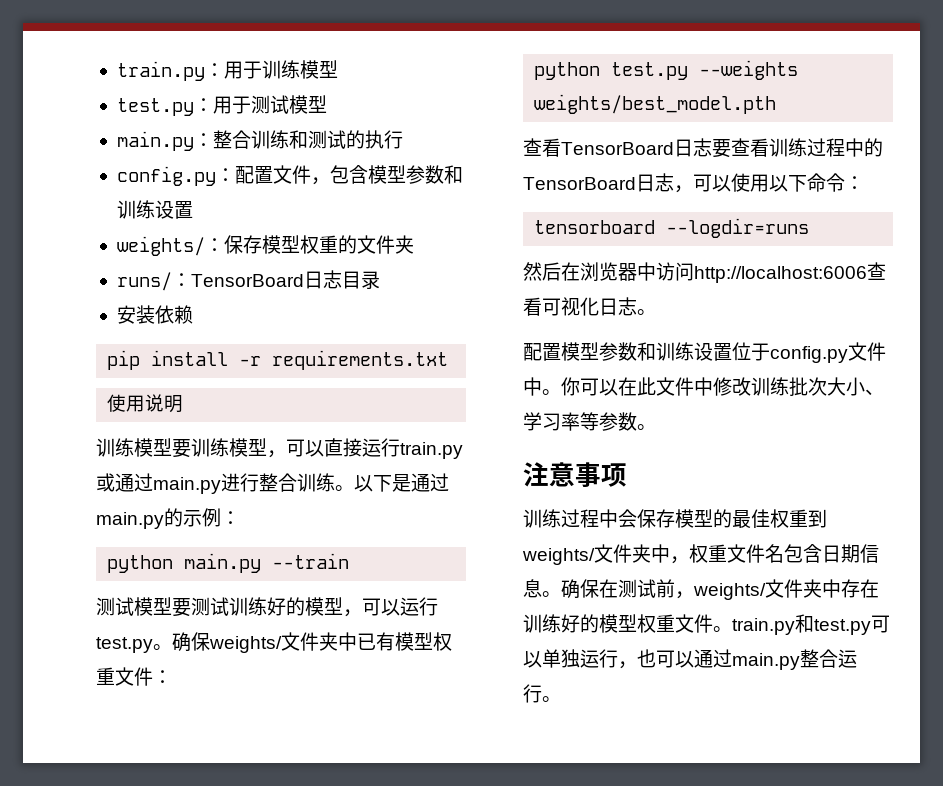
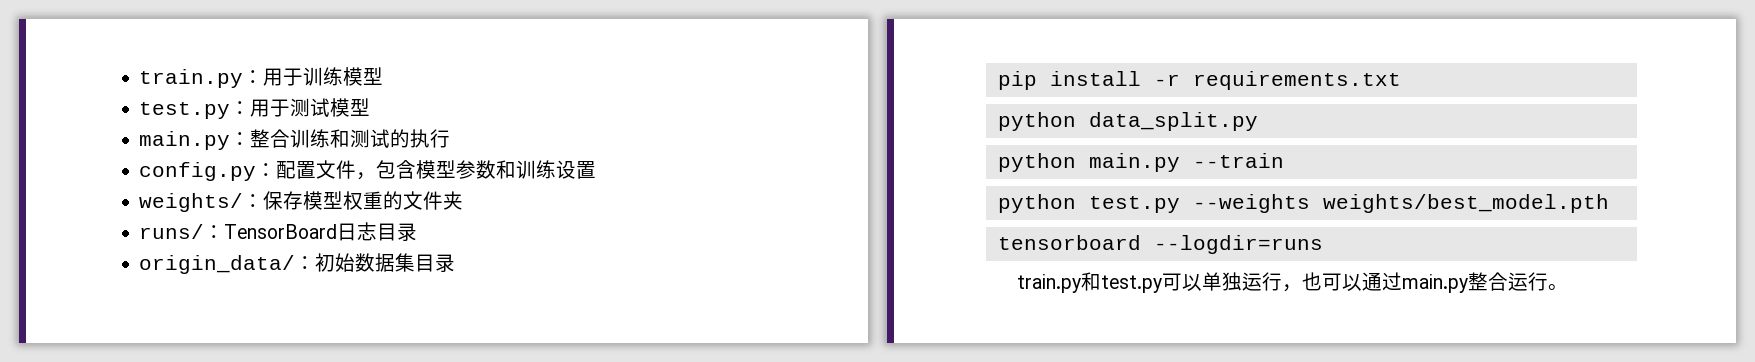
- 安装依赖
+ origin_data/：初始数据集目录
- 使用说明
- 训练模型要训练模型，可以直接运行train.py或通过main.py进行整合训练。以下是通过main.py的示例：
+ python data_split.py
  python main.py --train
- 测试模型要测试训练好的模型，可以运行test.py。确保weights/文件夹中已有模型权重文件：
  python test.py --weights weights/best_model.pth
- 查看TensorBoard日志要查看训练过程中的TensorBoard日志，可以使用以下命令：
  tensorboard --logdir=runs
- 然后在浏览器中访问http://localhost:6006查看可视化日志。
- 配置模型参数和训练设置位于config.py文件中。你可以在此文件中修改训练批次大小、学习率等参数。
- 注意事项
- 训练过程中会保存模型的最佳权重到weights/文件夹中，权重文件名包含日期信息。确保在测试前，weights/文件夹中存在训练好的模型权重文件。train.py和test.py可以单独运行，也可以通过main.py整合运行。
+ train.py和test.py可以单独运行，也可以通过main.py整合运行。

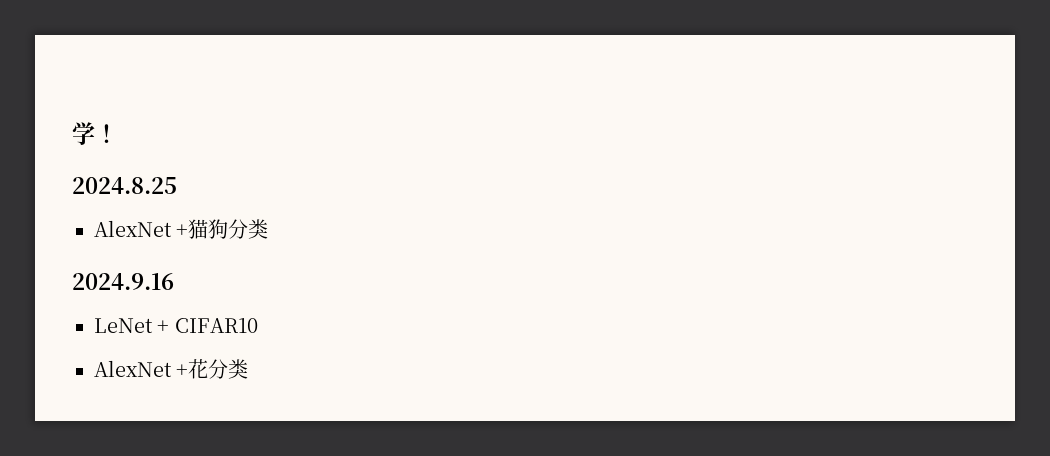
- train.py：用于训练模型
- test.py：用于测试模型
- main.py：整合训练和测试的执行
- config.py：配置文件，包含模型参数和训练设置
- weights/：保存模型权重的文件夹
- runs/：TensorBoard日志目录
- origin_data/：初始数据集目录
- pip install -r requirements.txt
- python data_split.py
- python main.py --train
- python test.py --weights weights/best_model.pth
- tensorboard --logdir=runs
- train.py和test.py可以单独运行，也可以通过main.py整合运行。
+ 学！
+ 2024.8.25
+ AlexNet +猫狗分类
+ 2024.9.16
+ LeNet + CIFAR10
+ AlexNet +花分类

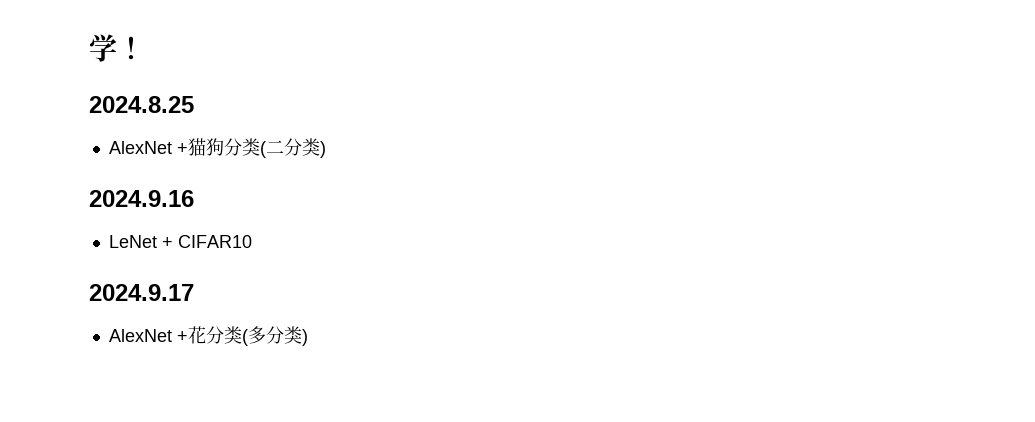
- AlexNet +猫狗分类
+ AlexNet +猫狗分类(二分类)
+ 2024.9.17
- AlexNet +花分类
+ AlexNet +花分类(多分类)

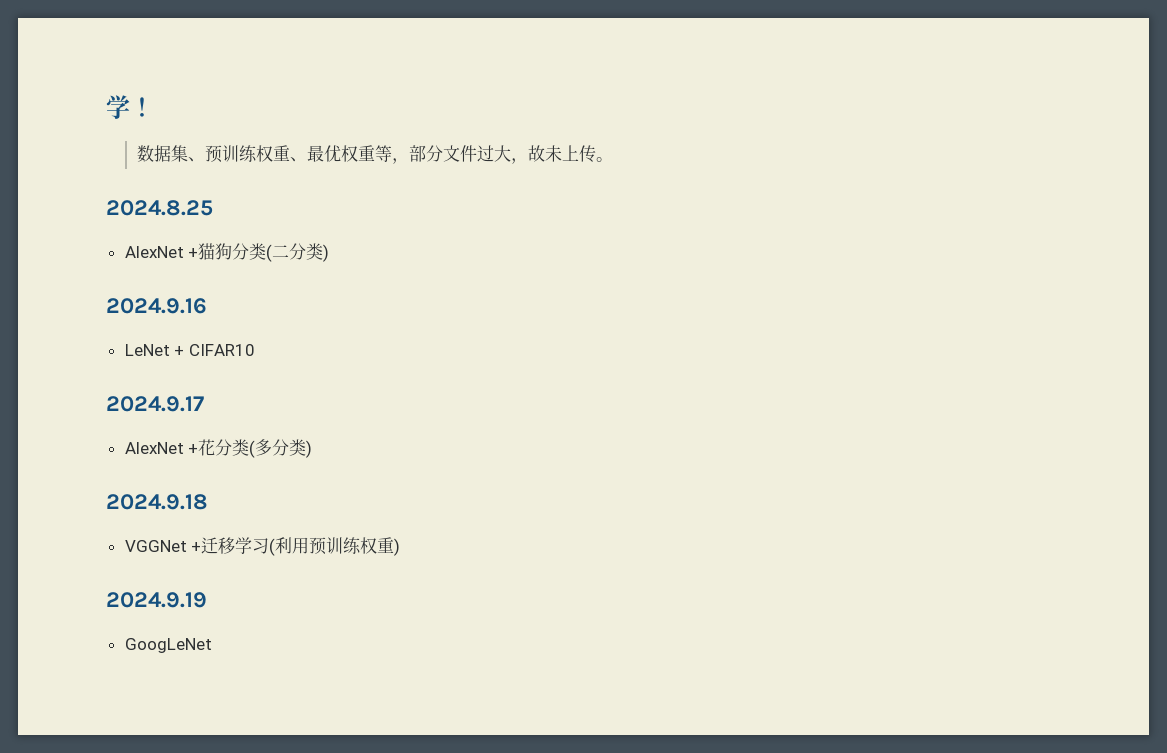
+ 数据集、预训练权重、最优权重等，部分文件过大，故未上传。
+ 2024.9.18
+ VGGNet +迁移学习(利用预训练权重)
+ 2024.9.19
+ GoogLeNet

